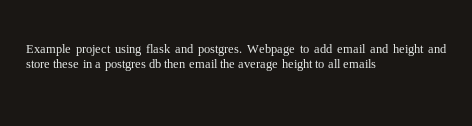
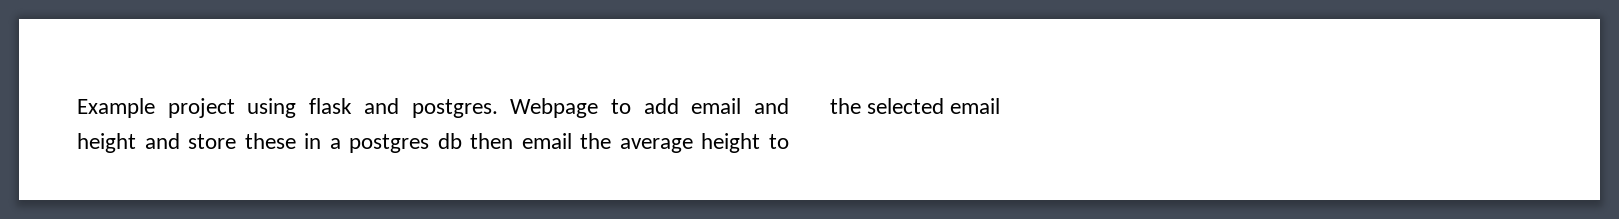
- Webpage to add email and height and store these in a postgres db then email the average height to all emails
+ Webpage to add email and height and store these in a postgres db then email the average height to the selected email

